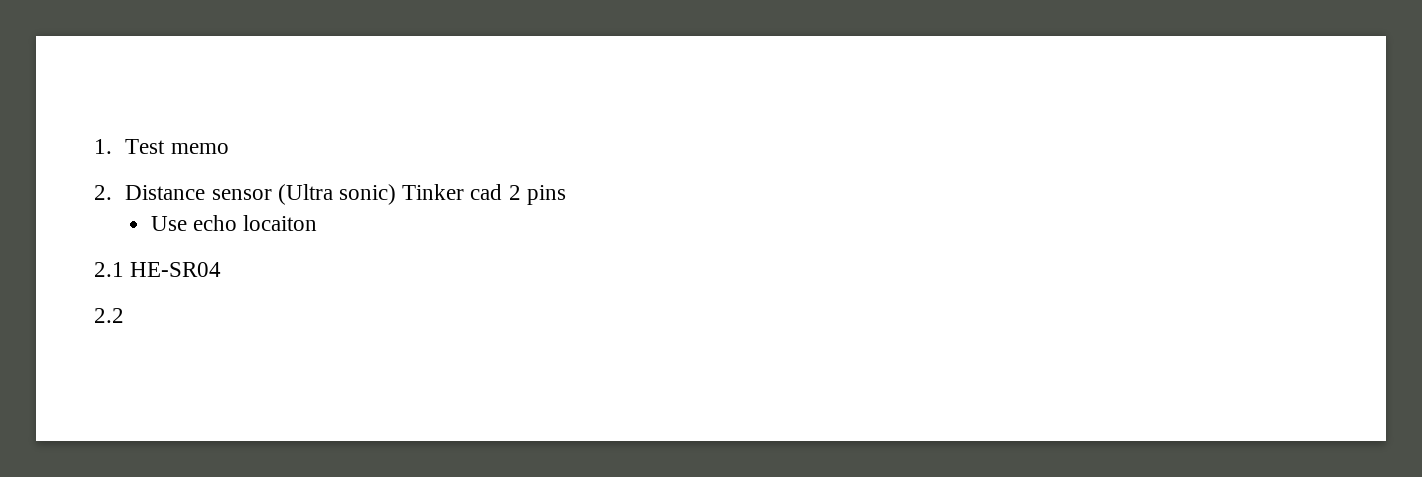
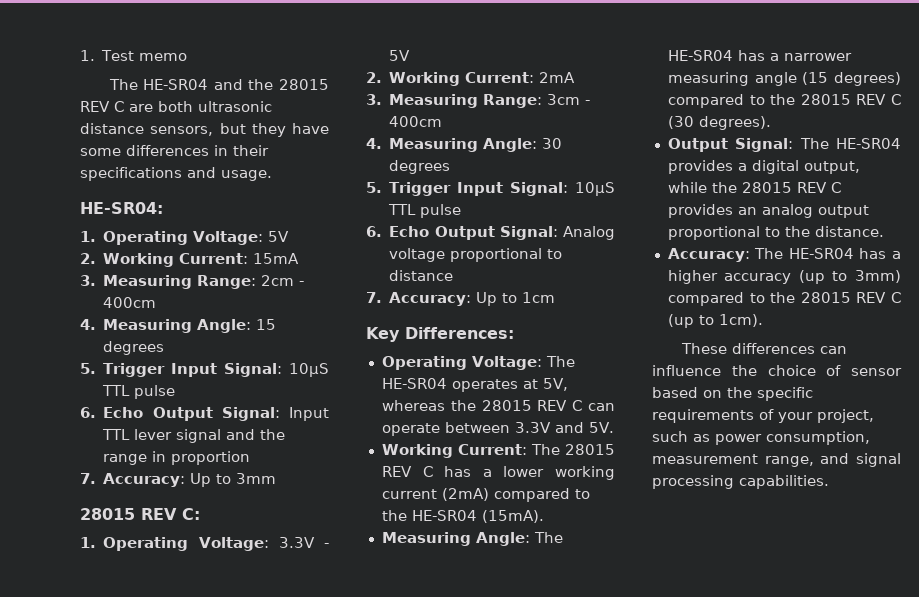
- 2. Distance sensor (Ultra sonic) Tinker cad 2 pins
- Use echo locaiton
- 2.1 HE-SR04
- 2.2
+ The HE-SR04 and the 28015 REV C are both ultrasonic distance sensors, but they have some differences in their specifications and usage.
+ HE-SR04:
+ 1. Operating Voltage: 5V
+ 2. Working Current: 15mA
+ 3. Measuring Range: 2cm - 400cm
+ 4. Measuring Angle: 15 degrees
+ 5. Trigger Input Signal: 10µS TTL pulse
+ 6. Echo Output Signal: Input TTL lever signal and the range in proportion
+ 7. Accuracy: Up to 3mm
+ 28015 REV C:
+ 1. Operating Voltage: 3.3V - 5V
+ 2. Working Current: 2mA
+ 3. Measuring Range: 3cm - 400cm
+ 4. Measuring Angle: 30 degrees
+ 5. Trigger Input Signal: 10µS TTL pulse
+ 6. Echo Output Signal: Analog voltage proportional to distance
+ 7. Accuracy: Up to 1cm
+ Key Differences:
+ Operating Voltage: The HE-SR04 operates at 5V, whereas the 28015 REV C can operate between 3.3V and 5V.
+ Working Current: The 28015 REV C has a lower working current (2mA) compared to the HE-SR04 (15mA).
+ Measuring Angle: The HE-SR04 has a narrower measuring angle (15 degrees) compared to the 28015 REV C (30 degrees).
+ Output Signal: The HE-SR04 provides a digital output, while the 28015 REV C provides an analog output proportional to the distance.
+ Accuracy: The HE-SR04 has a higher accuracy (up to 3mm) compared to the 28015 REV C (up to 1cm).
+ These differences can influence the choice of sensor based on the specific requirements of your project, such as power consumption, measurement range, and signal processing capabilities.

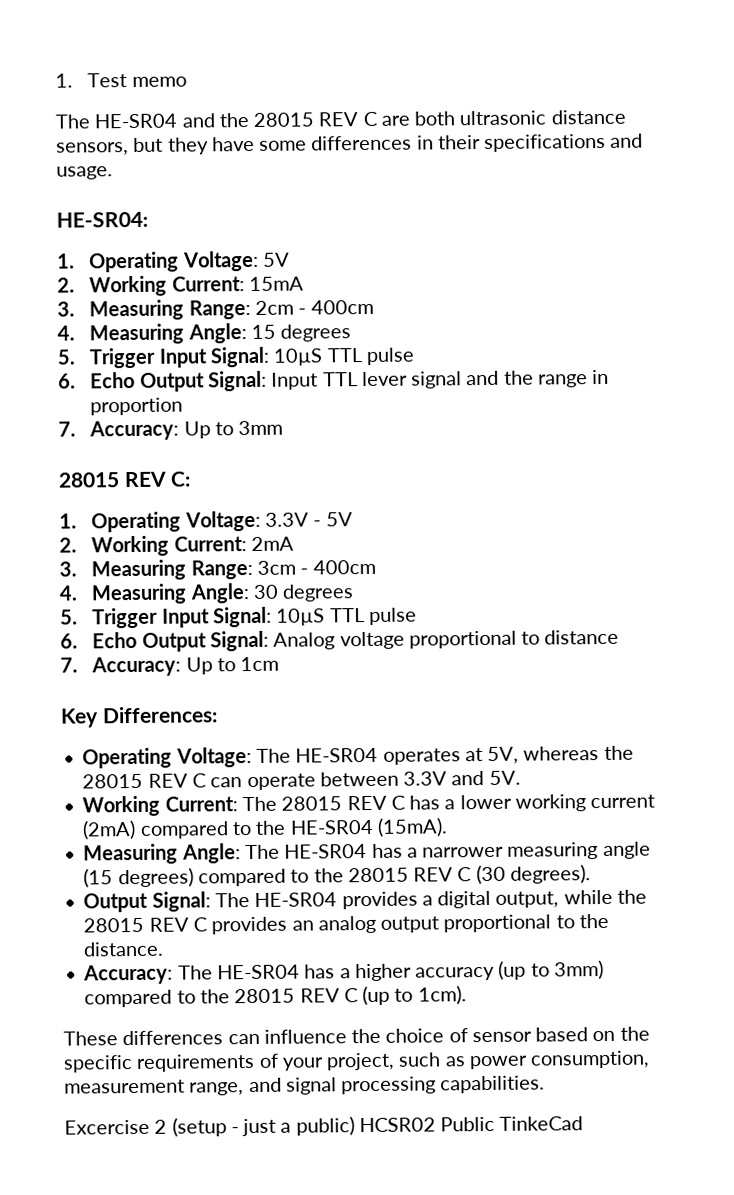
+ Excercise 2 (setup - just a public) HCSR02 Public TinkeCad

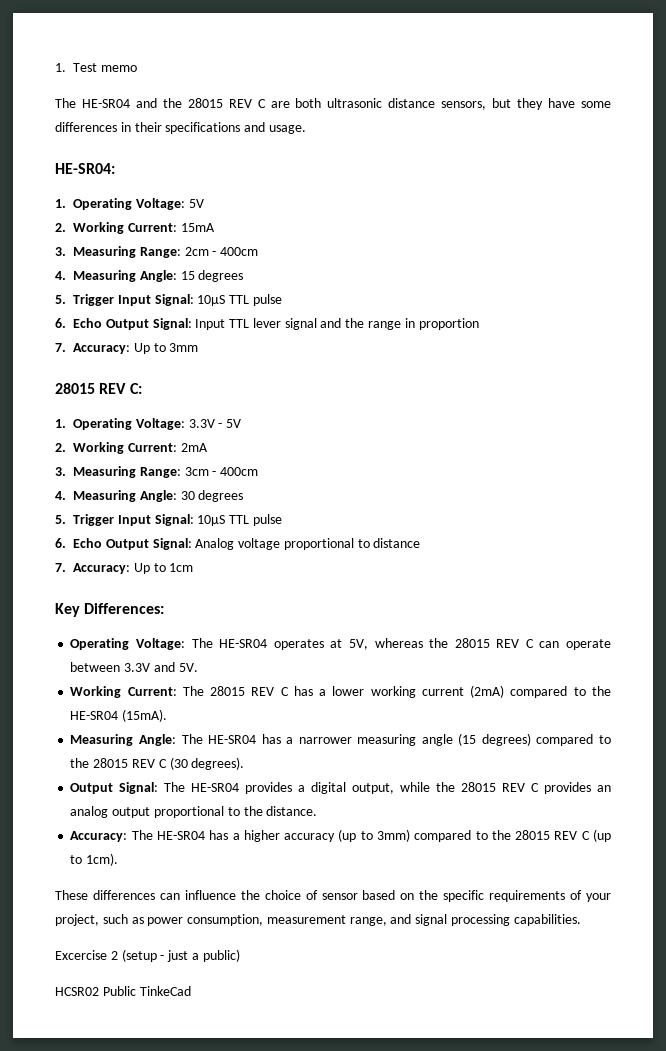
- Excercise 2 (setup - just a public) HCSR02 Public TinkeCad
+ Excercise 2 (setup - just a public)
+ HCSR02 Public TinkeCad

